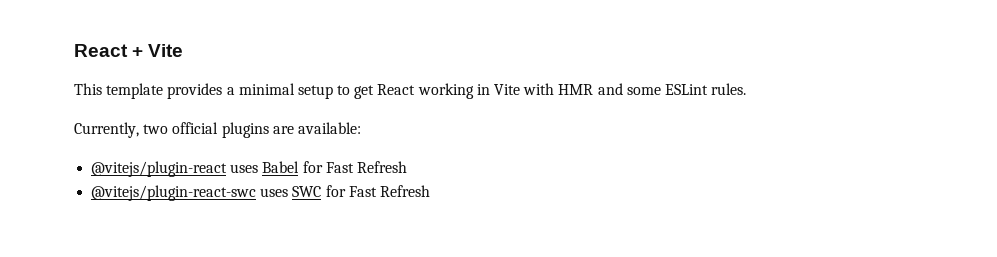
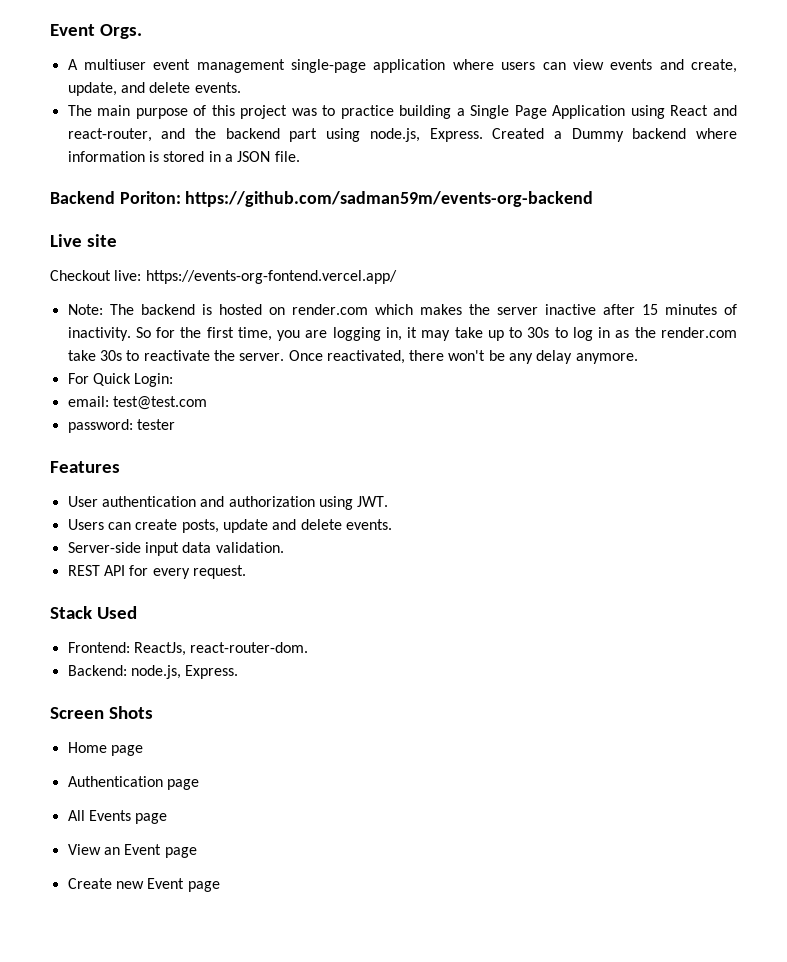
- React + Vite
- This template provides a minimal setup to get React working in Vite with HMR and some ESLint rules.
- Currently, two official plugins are available:
- @vitejs/plugin-react uses Babel for Fast Refresh
- @vitejs/plugin-react-swc uses SWC for Fast Refresh
+ Event Orgs.
+ A multiuser event management single-page application where users can view events and create, update, and delete events.
+ The main purpose of this project was to practice building a Single Page Application using React and react-router, and the backend part using node.js, Express. Created a Dummy backend where information is stored in a JSON file.
+ Backend Poriton: https://github.com/sadman59m/events-org-backend
+ Live site
+ Checkout live: https://events-org-fontend.vercel.app/
+ Note: The backend is hosted on render.com which makes the server inactive after 15 minutes of inactivity. So for the first time, you are logging in, it may take up to 30s to log in as the render.com take 30s to reactivate the server. Once reactivated, there won't be any delay anymore.
+ For Quick Login:
+ email: test@test.com
+ password: tester
+ Features
+ User authentication and authorization using JWT.
+ Users can create posts, update and delete events.
+ Server-side input data validation.
+ REST API for every request.
+ Stack Used
+ Frontend: ReactJs, react-router-dom.
+ Backend: node.js, Express.
+ Screen Shots
+ Home page
+ Authentication page
+ All Events page
+ View an Event page
+ Create new Event page

